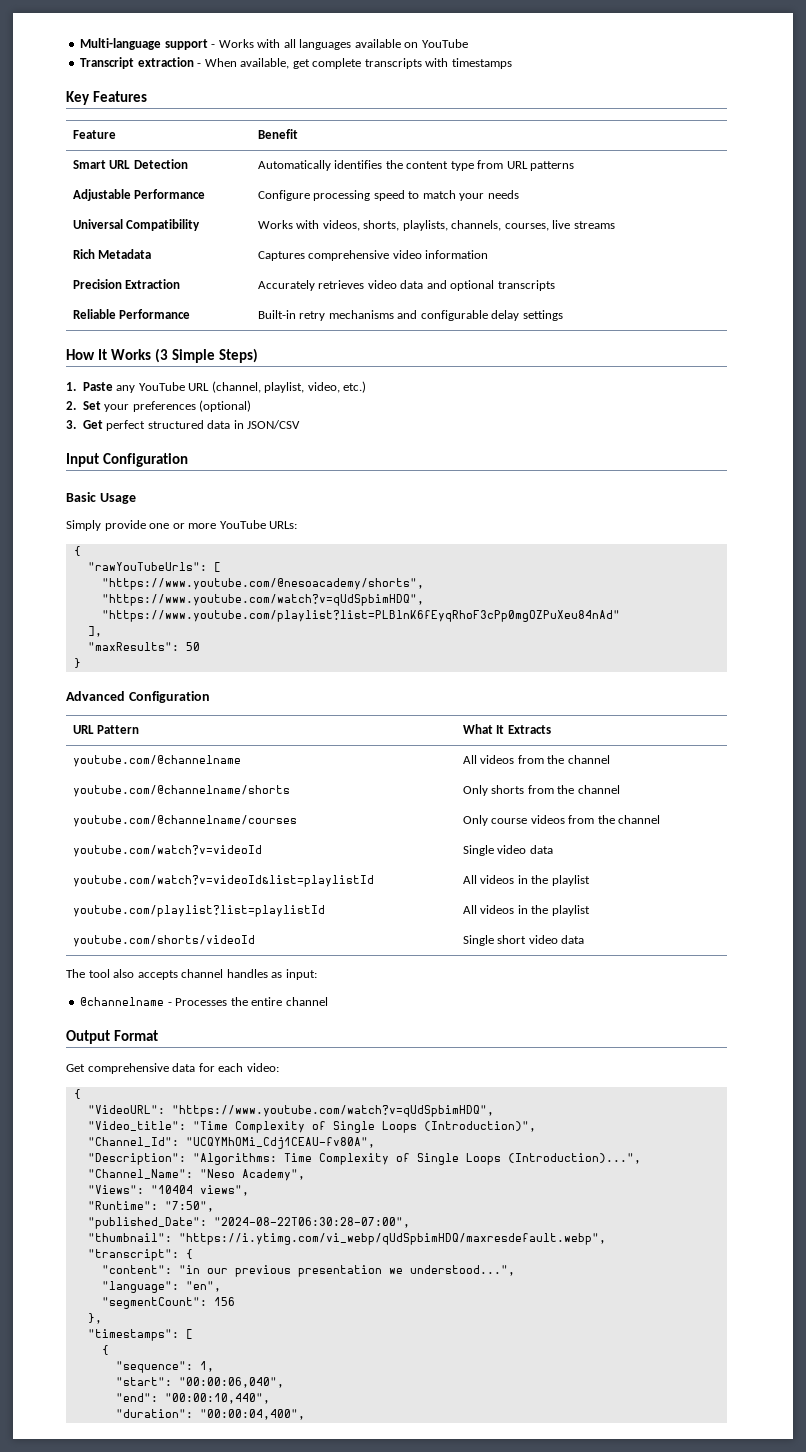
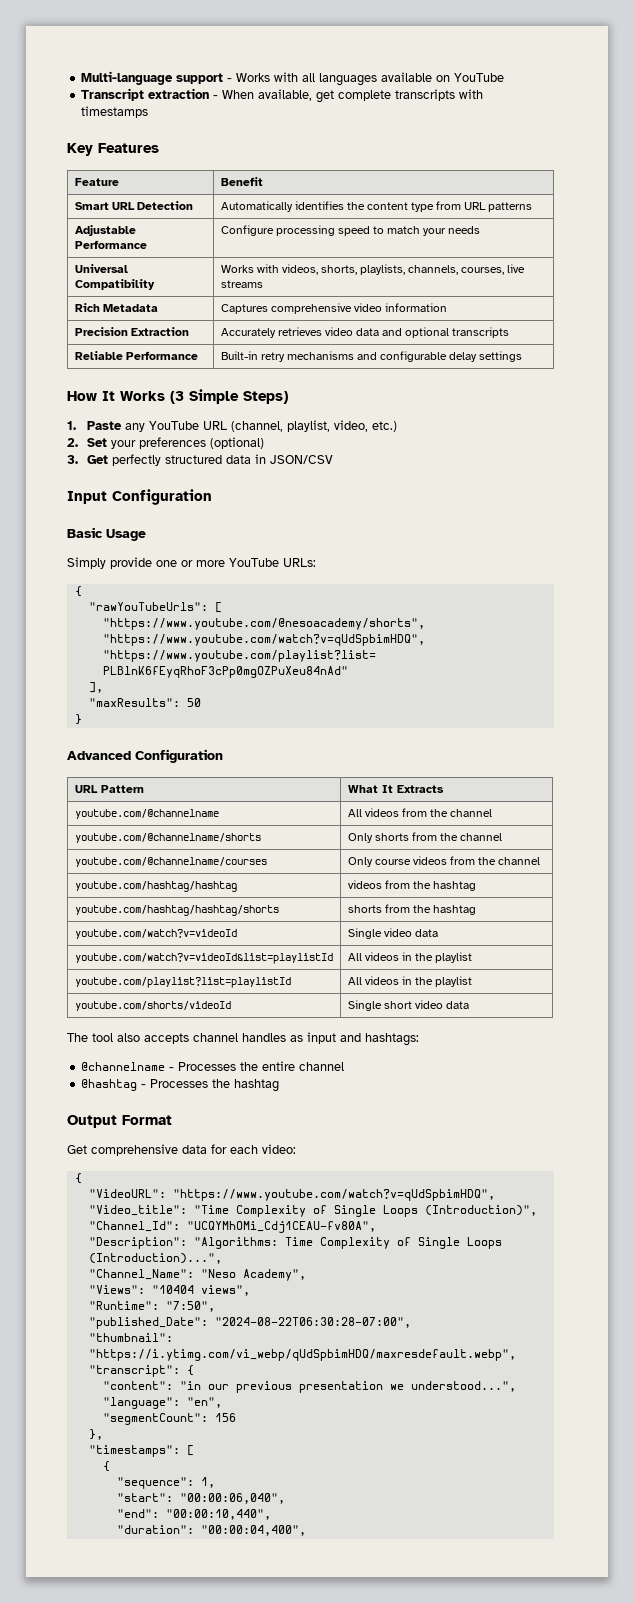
- 3. Get perfect structured data in JSON/CSV
+ 3. Get perfectly structured data in JSON/CSV
+ youtube.com/hashtag/hashtag | videos from the hashtag
+ youtube.com/hashtag/hashtag/shorts | shorts from the hashtag
- The tool also accepts channel handles as input:
+ The tool also accepts channel handles as input and hashtags:
+ @hashtag - Processes the hashtag

